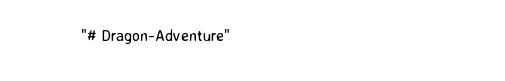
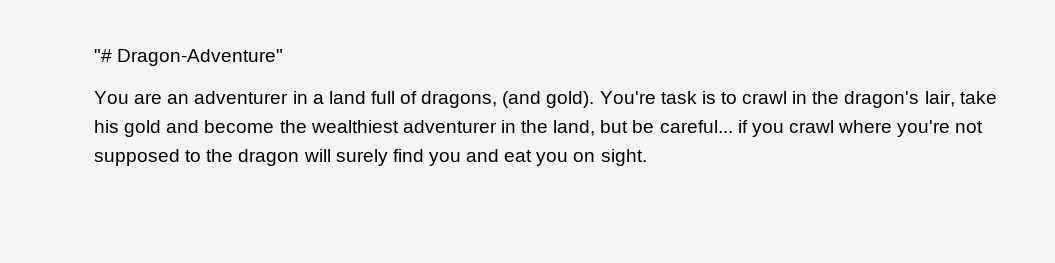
+ You are an adventurer in a land full of dragons, (and gold). You're task is to crawl in the dragon's lair, take his gold and become the wealthiest adventurer in the land, but be careful... if you crawl where you're not supposed to the dragon will surely find you and eat you on sight.

